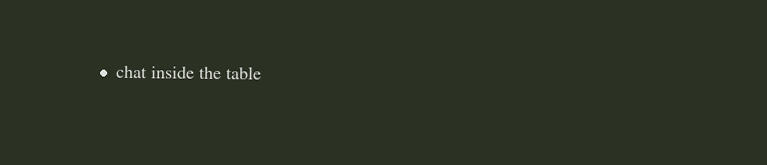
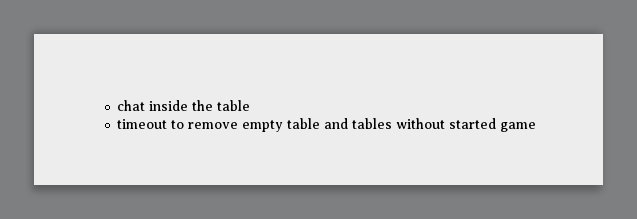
+ timeout to remove empty table and tables without started game

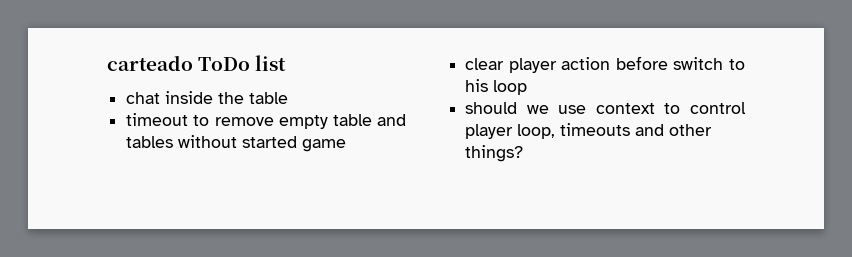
+ carteado ToDo list
+ clear player action before switch to his loop
+ should we use context to control player loop, timeouts and other things?

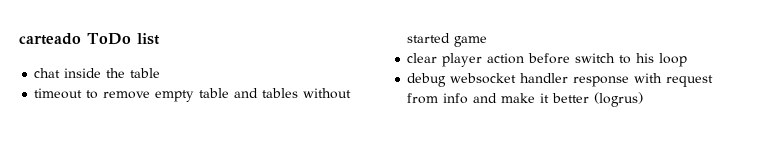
- should we use context to control player loop, timeouts and other things?
+ debug websocket handler response with request from info and make it better (logrus)

